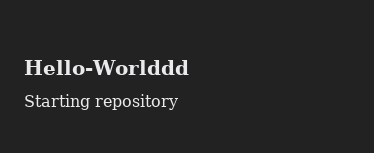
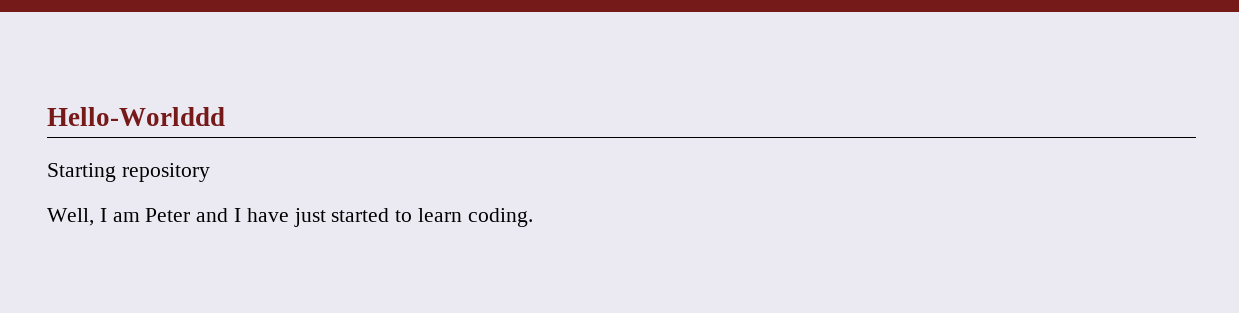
+ Well, I am Peter and I have just started to learn coding.

